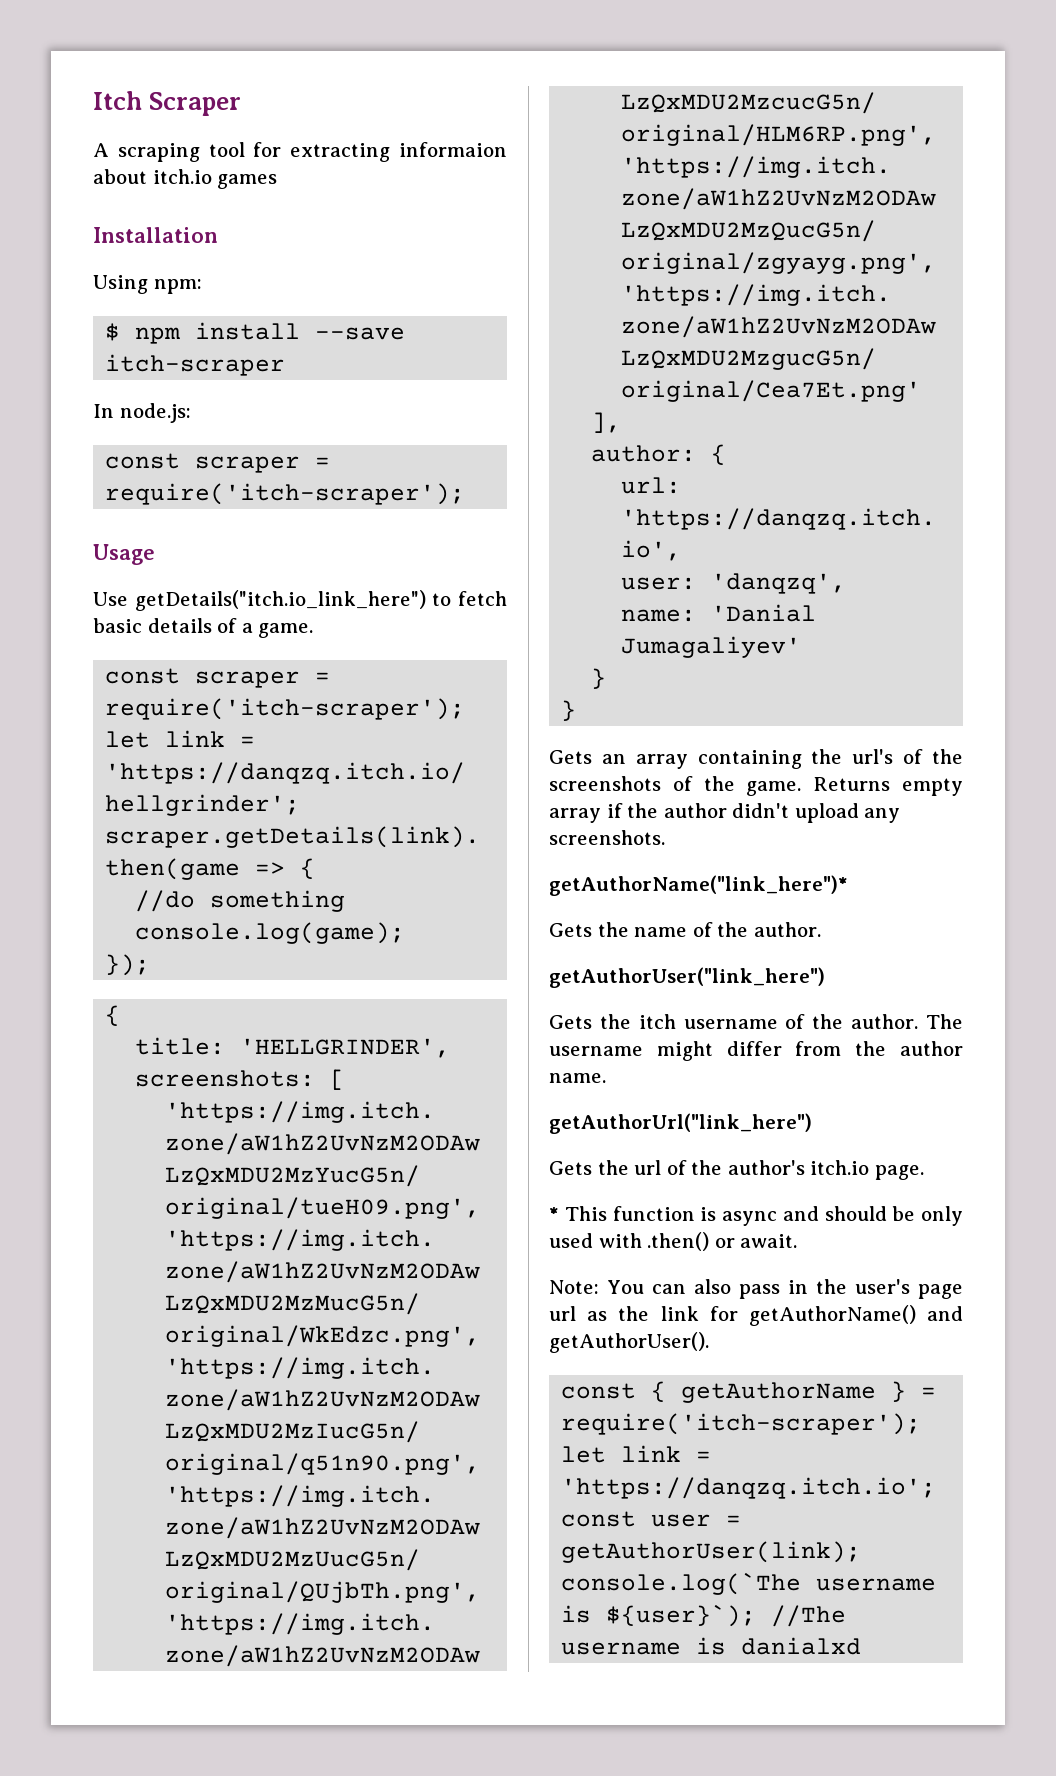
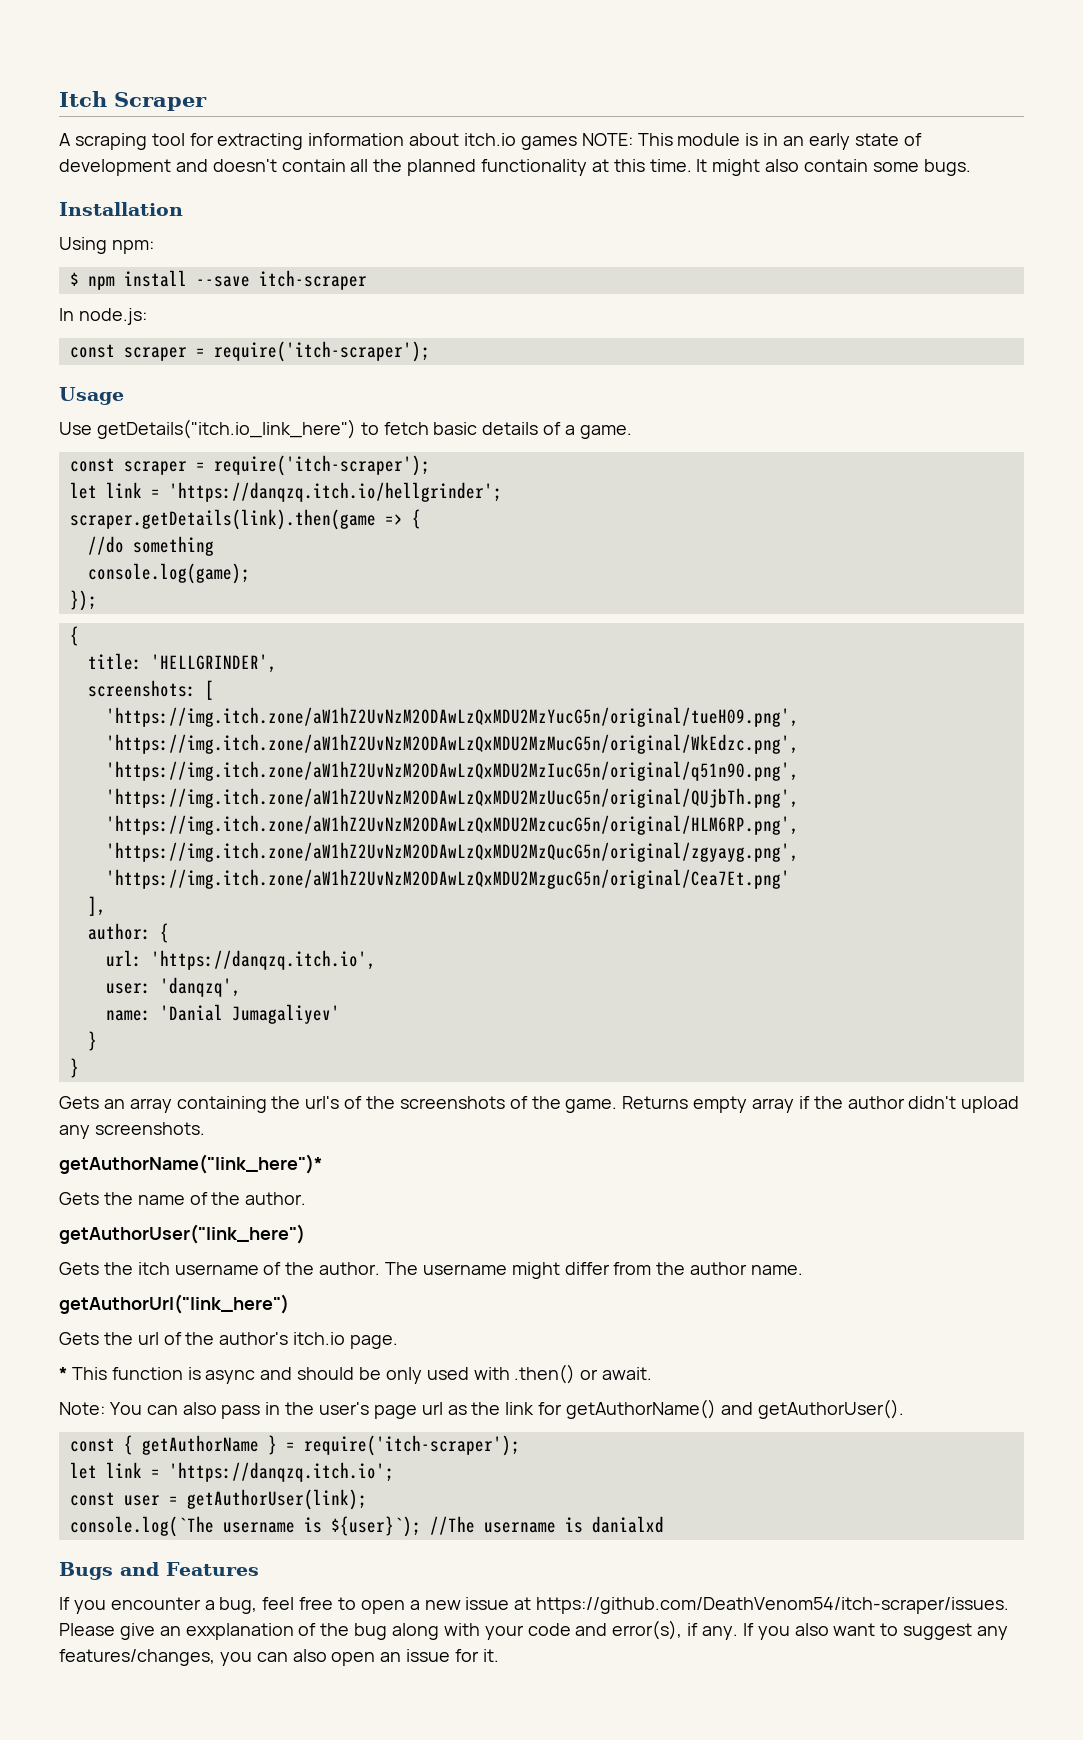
- A scraping tool for extracting informaion about itch.io games
+ A scraping tool for extracting information about itch.io games NOTE: This module is in an early state of development and doesn't contain all the planned functionality at this time. It might also contain some bugs.
+ Bugs and Features
+ If you encounter a bug, feel free to open a new issue at https://github.com/DeathVenom54/itch-scraper/issues. Please give an exxplanation of the bug along with your code and error(s), if any. If you also want to suggest any features/changes, you can also open an issue for it.

